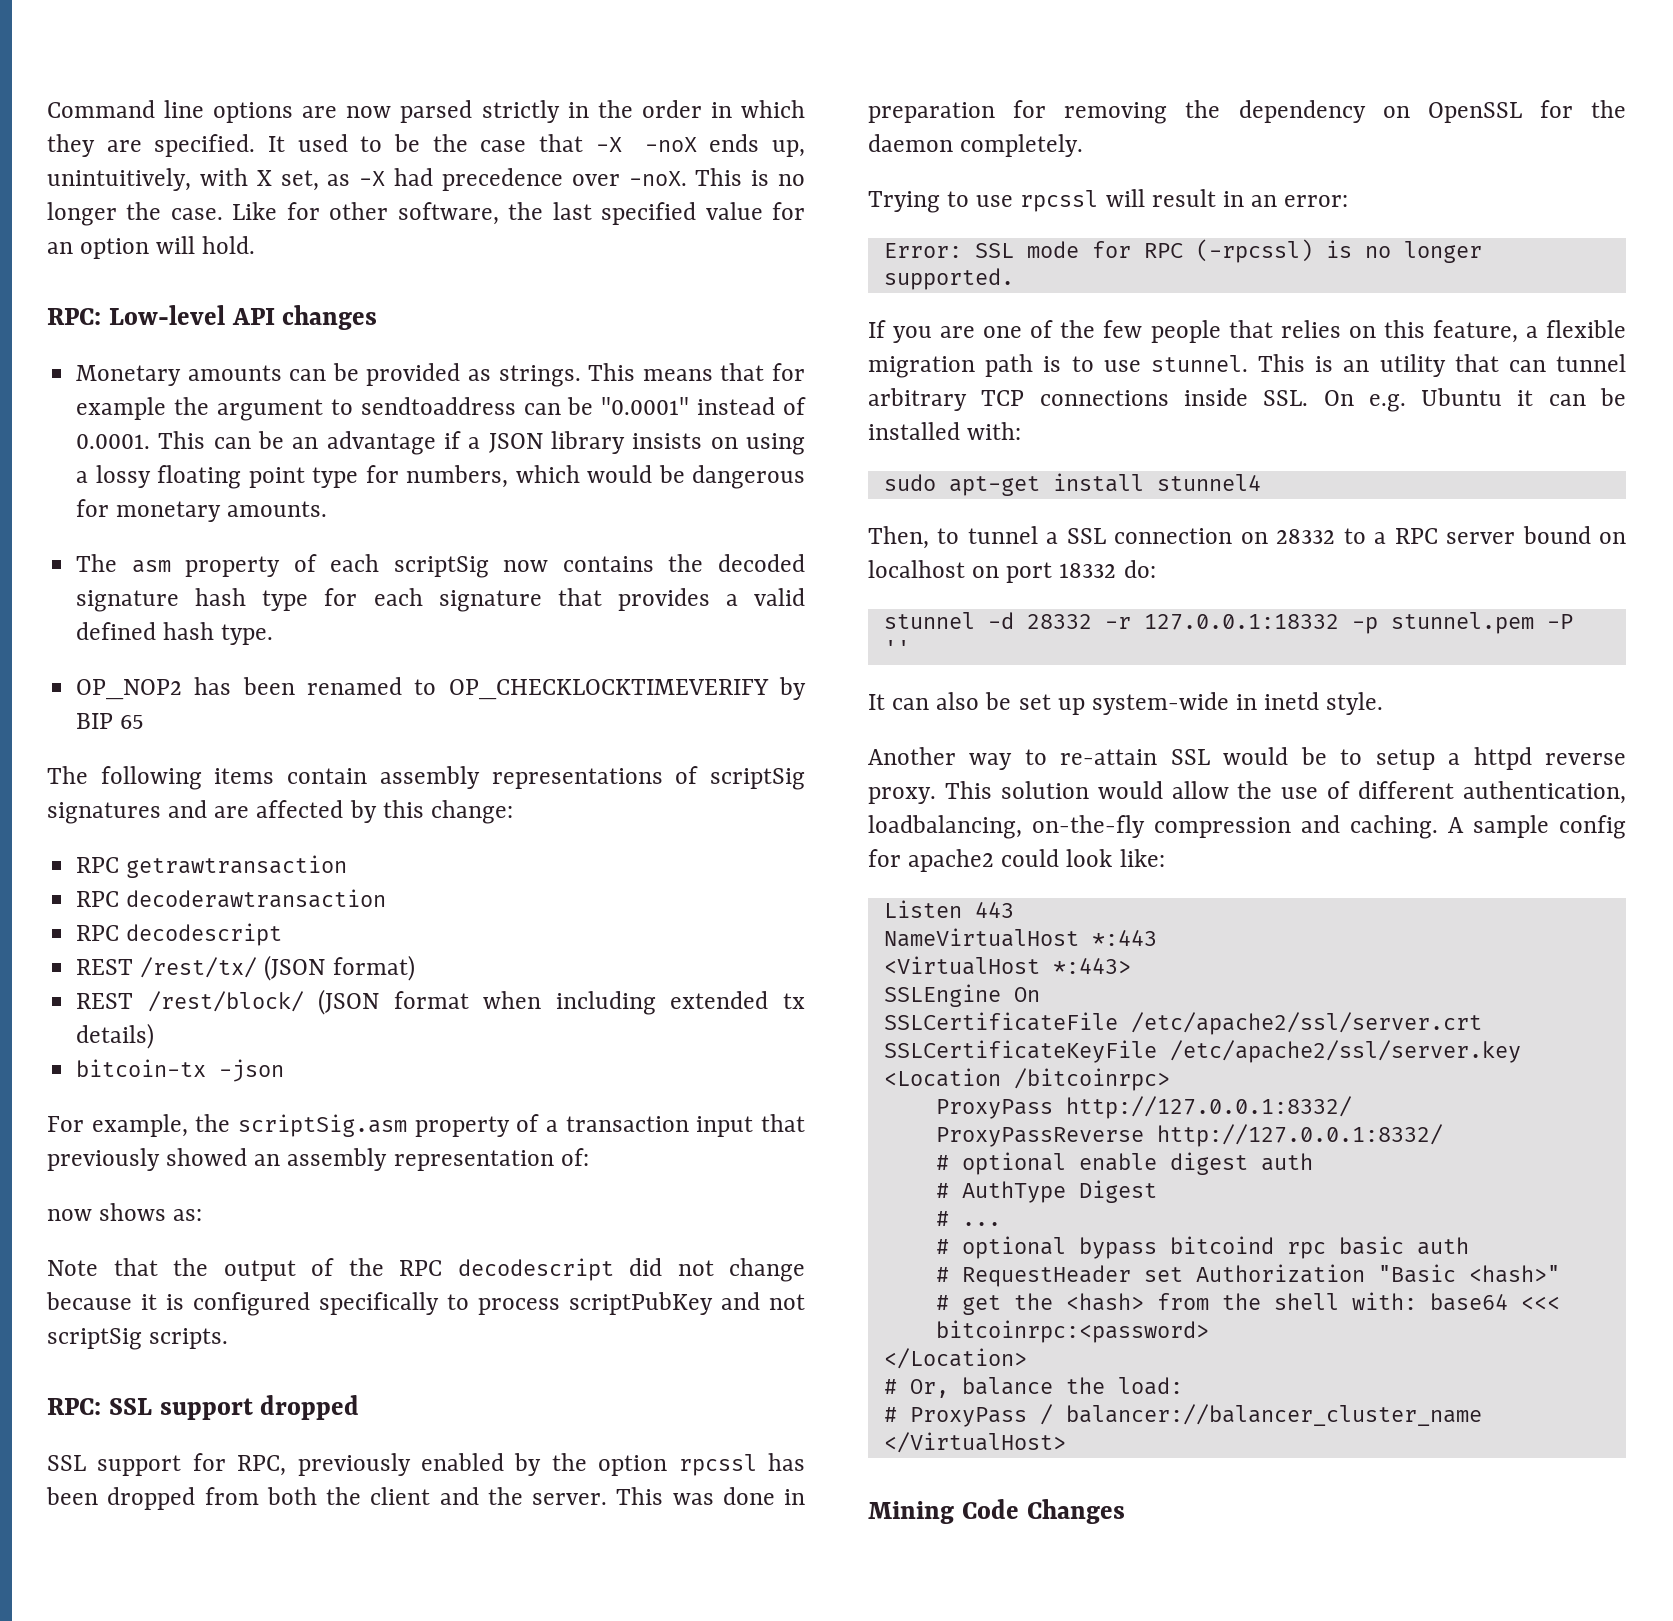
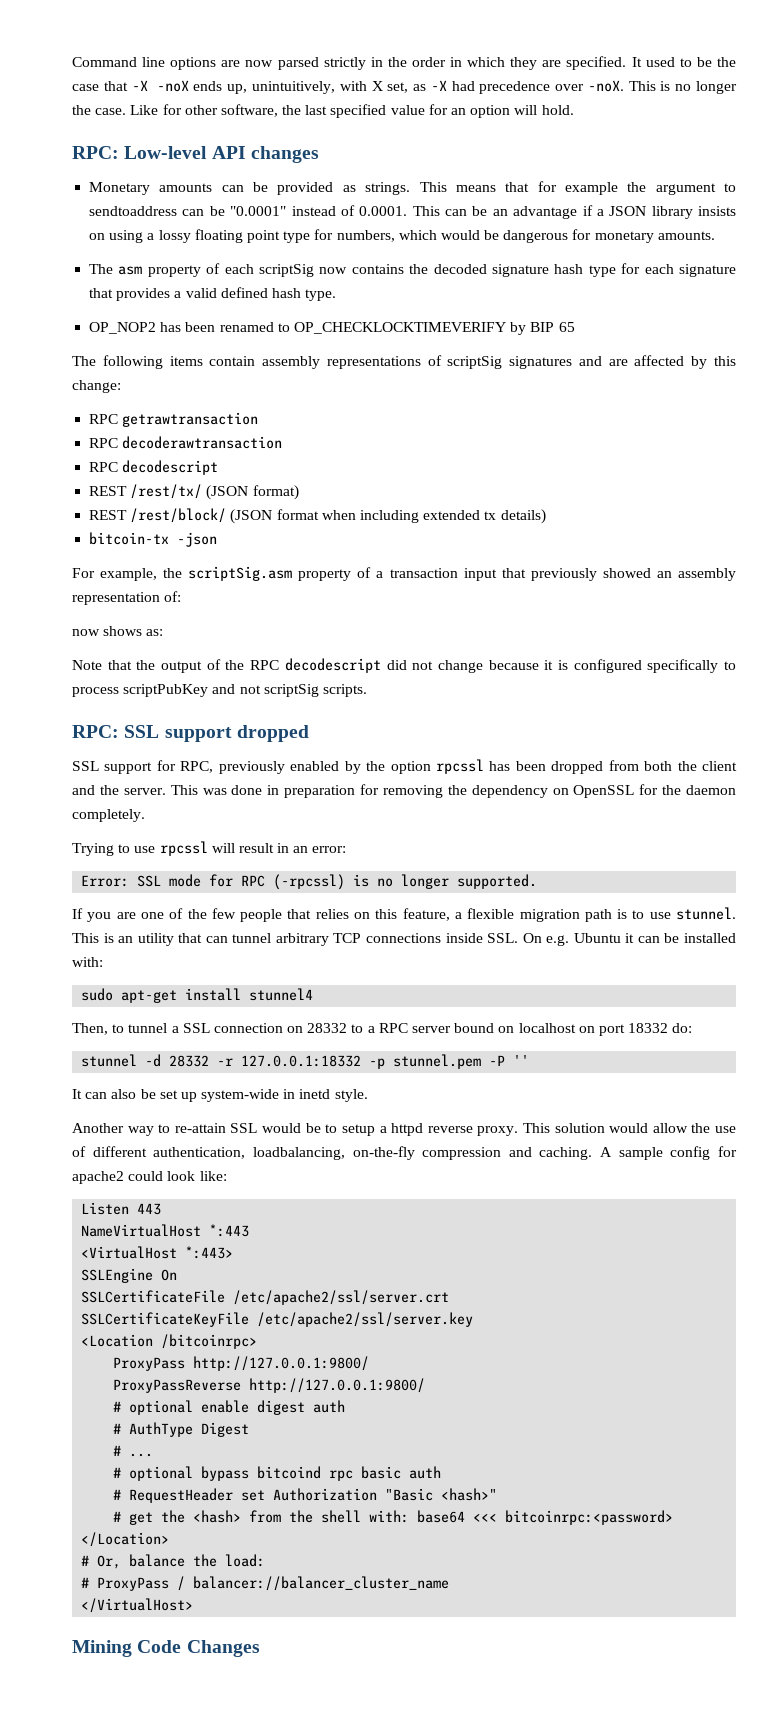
- ProxyPass http://127.0.0.1:8332/
+ ProxyPass http://127.0.0.1:9800/
- ProxyPassReverse http://127.0.0.1:8332/
+ ProxyPassReverse http://127.0.0.1:9800/

